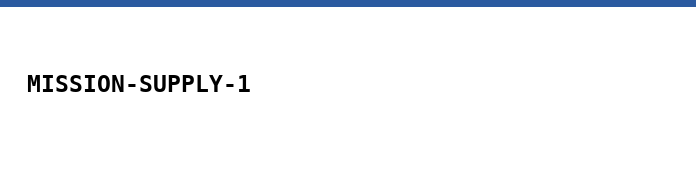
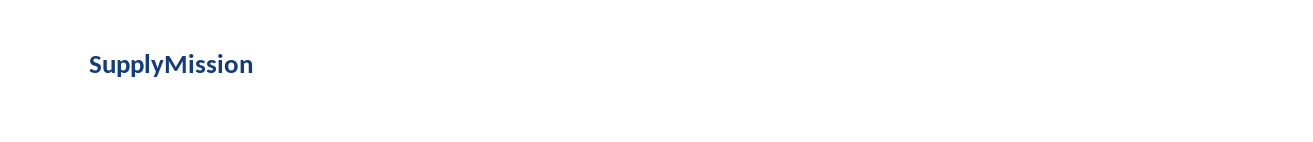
- MISSION-SUPPLY-1
+ SupplyMission

